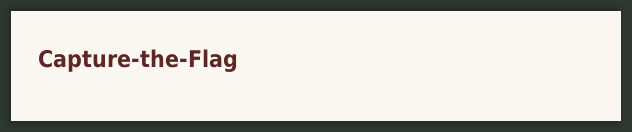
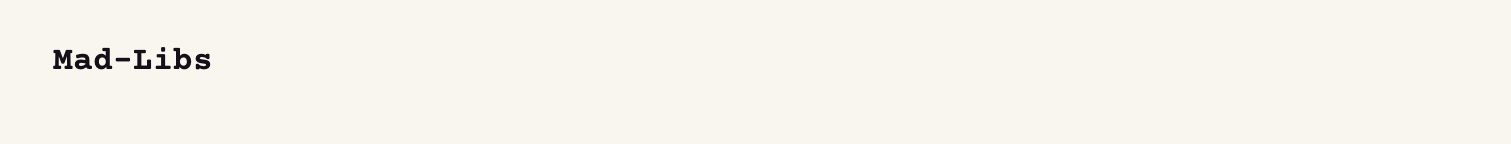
- Capture-the-Flag
+ Mad-Libs

